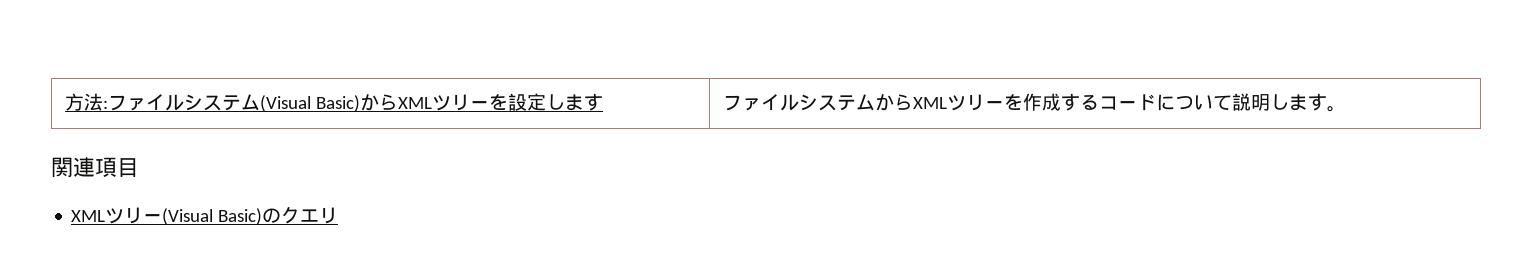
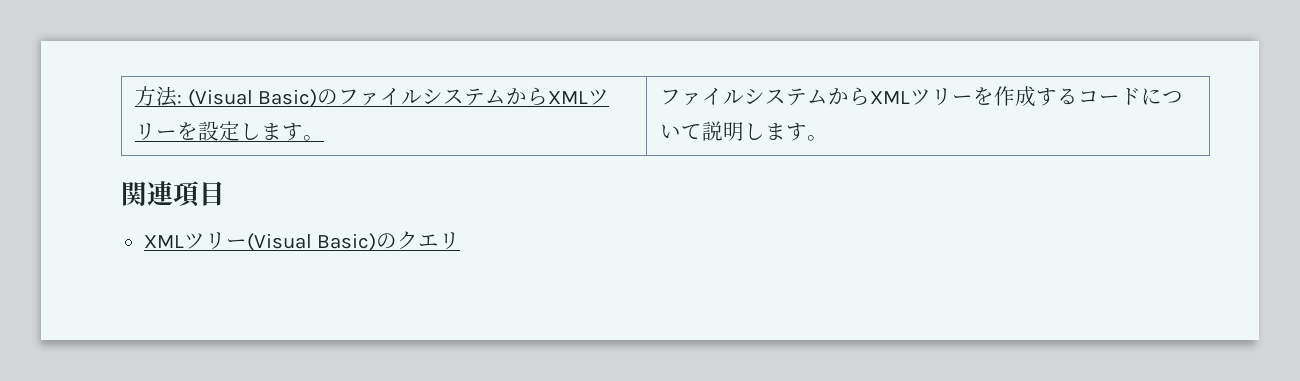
- 方法:ファイルシステム(Visual Basic)からXMLツリーを設定します | ファイルシステムからXMLツリーを作成するコードについて説明します。
+ 方法: (Visual Basic)のファイルシステムからXMLツリーを設定します。 | ファイルシステムからXMLツリーを作成するコードについて説明します。

